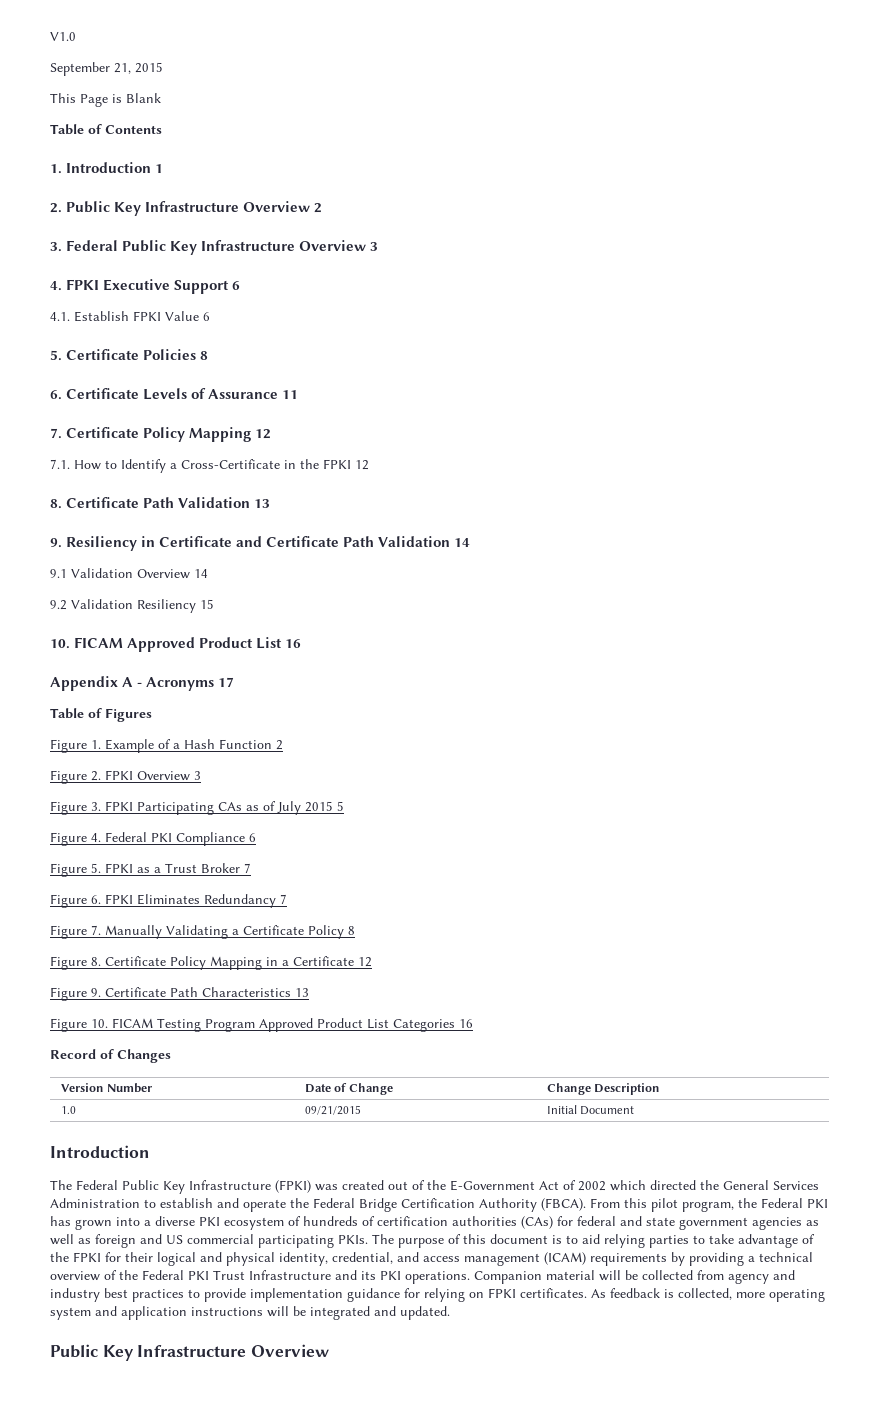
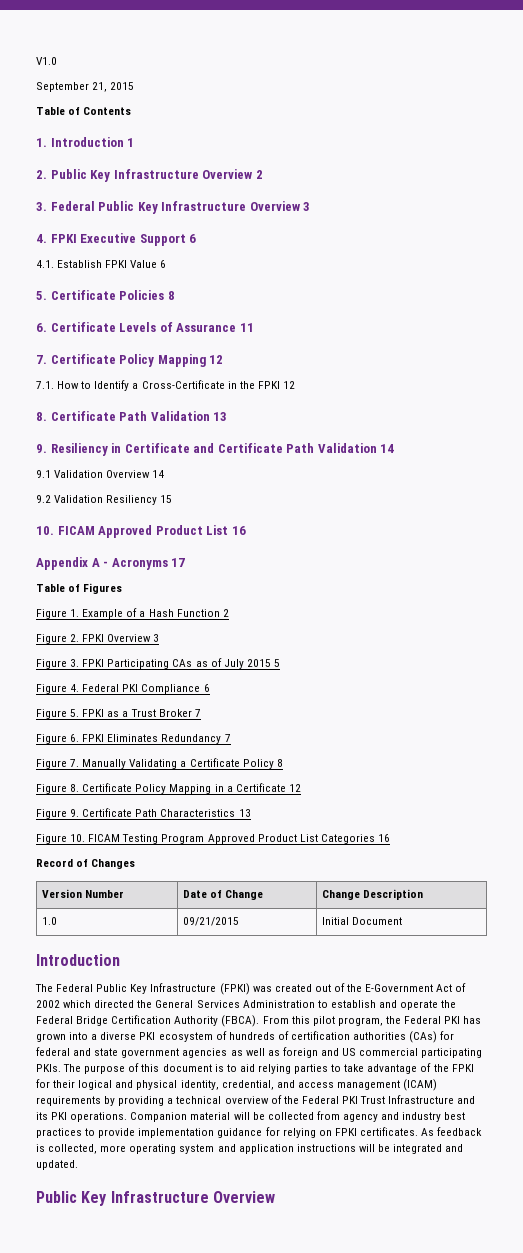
- This Page is Blank

